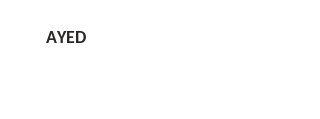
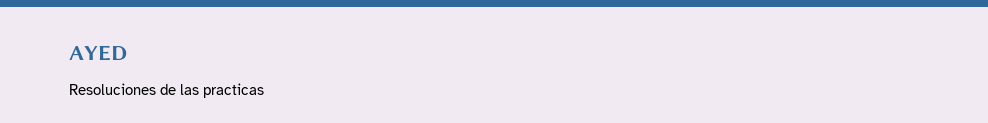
+ Resoluciones de las practicas

